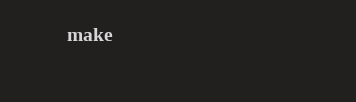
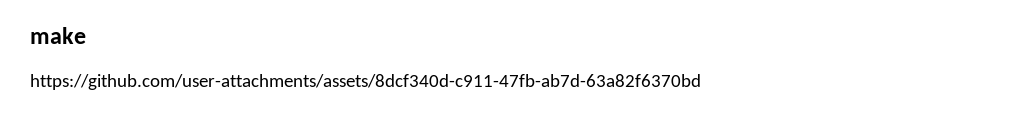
+ https://github.com/user-attachments/assets/8dcf340d-c911-47fb-ab7d-63a82f6370bd

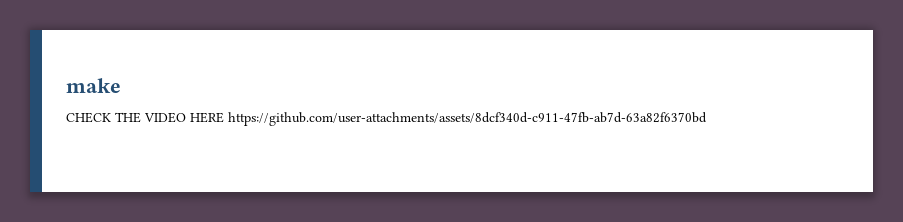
- https://github.com/user-attachments/assets/8dcf340d-c911-47fb-ab7d-63a82f6370bd
+ CHECK THE VIDEO HERE https://github.com/user-attachments/assets/8dcf340d-c911-47fb-ab7d-63a82f6370bd

